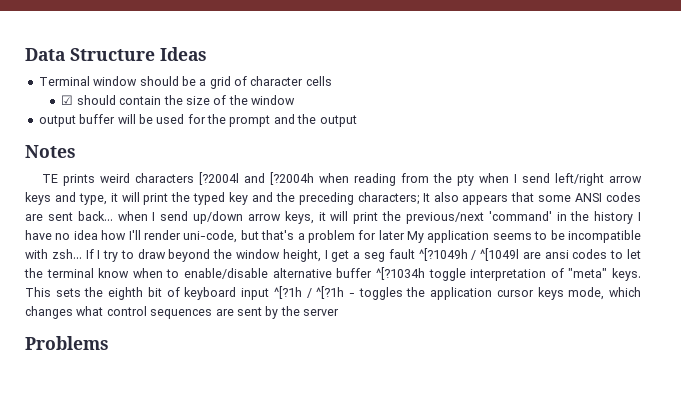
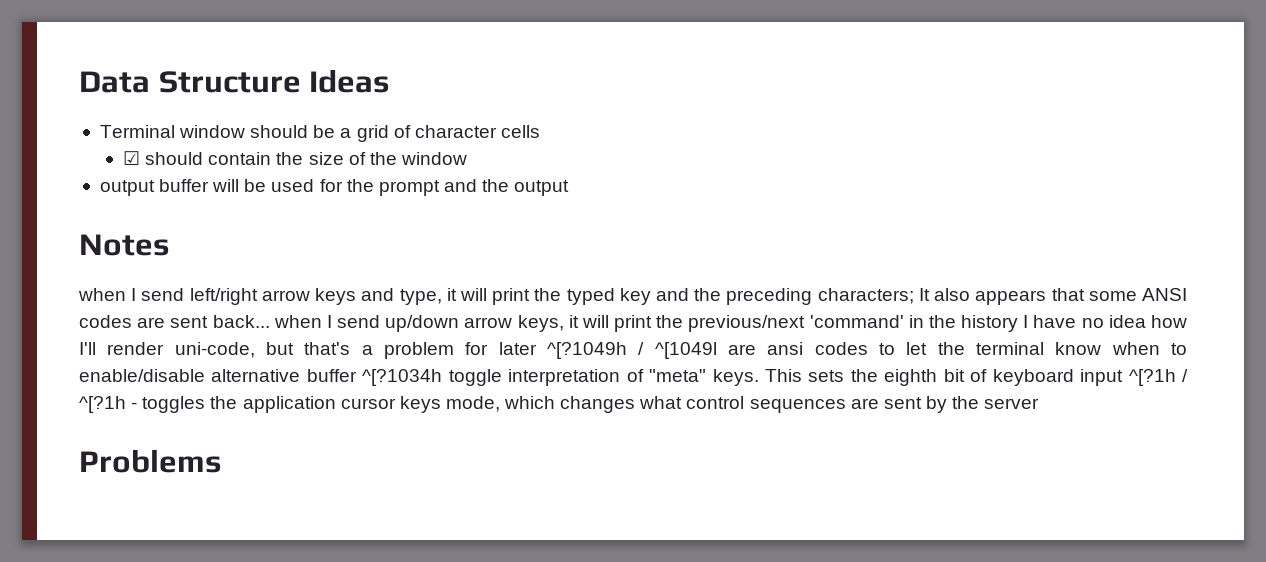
- TE prints weird characters [?2004l and [?2004h when reading from the pty when I send left/right arrow keys and type, it will print the typed key and the preceding characters;
+ when I send left/right arrow keys and type, it will print the typed key and the preceding characters;
- It also appears that some ANSI codes are sent back... when I send up/down arrow keys, it will print the previous/next 'command' in the history I have no idea how I'll render uni-code, but that's a problem for later My application seems to be incompatible with zsh... If I try to draw beyond the window height, I get a seg fault ^[?1049h / ^[1049l are ansi codes to let the terminal know when to enable/disable alternative buffer ^[?1034h toggle interpretation of "meta" keys.
+ It also appears that some ANSI codes are sent back... when I send up/down arrow keys, it will print the previous/next 'command' in the history I have no idea how I'll render uni-code, but that's a problem for later ^[?1049h / ^[1049l are ansi codes to let the terminal know when to enable/disable alternative buffer ^[?1034h toggle interpretation of "meta" keys.

